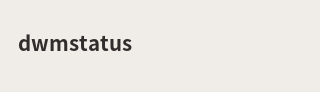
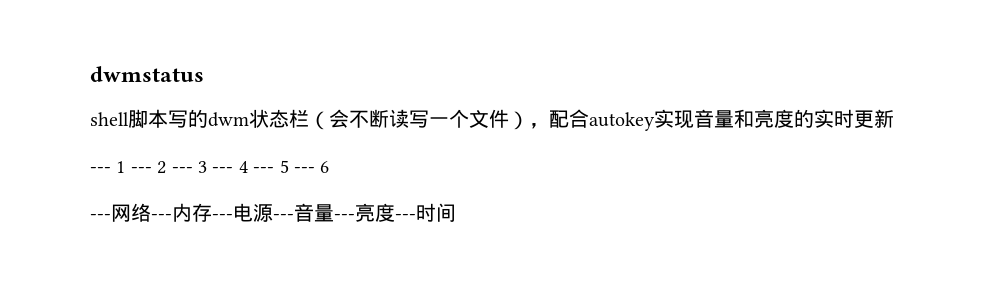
+ shell脚本写的dwm状态栏（会不断读写一个文件），配合autokey实现音量和亮度的实时更新
+ --- 1 --- 2 --- 3 --- 4 --- 5 --- 6
+ ---网络---内存---电源---音量---亮度---时间

